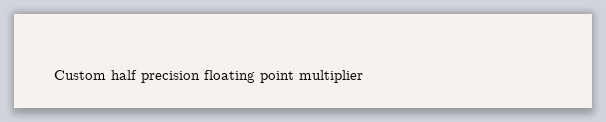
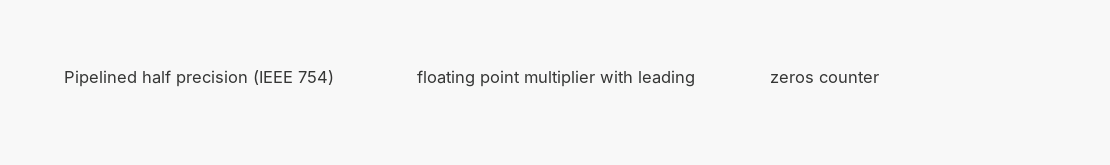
- Custom half precision floating point multiplier
+ Pipelined half precision (IEEE 754) floating point multiplier with leading zeros counter

